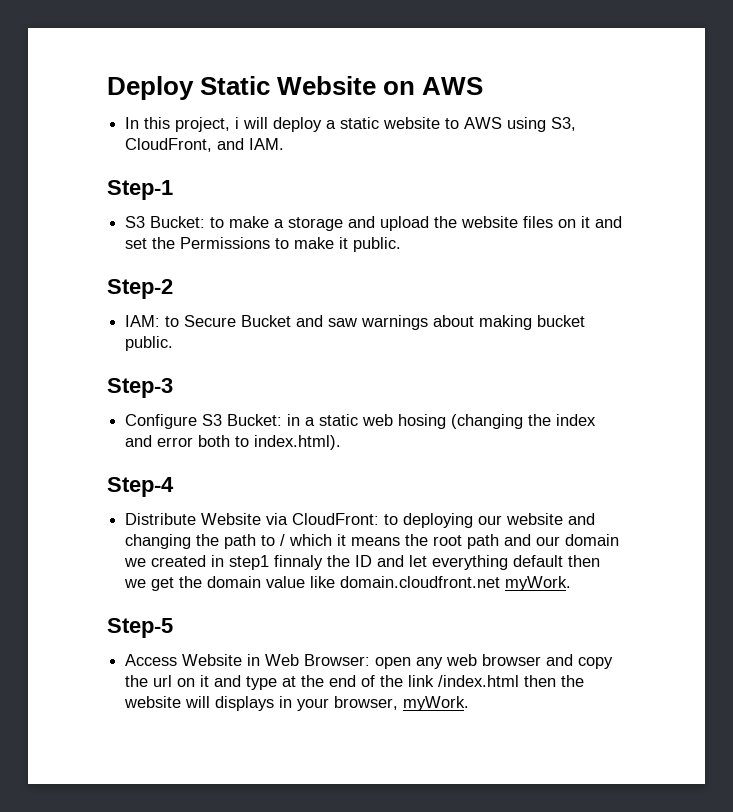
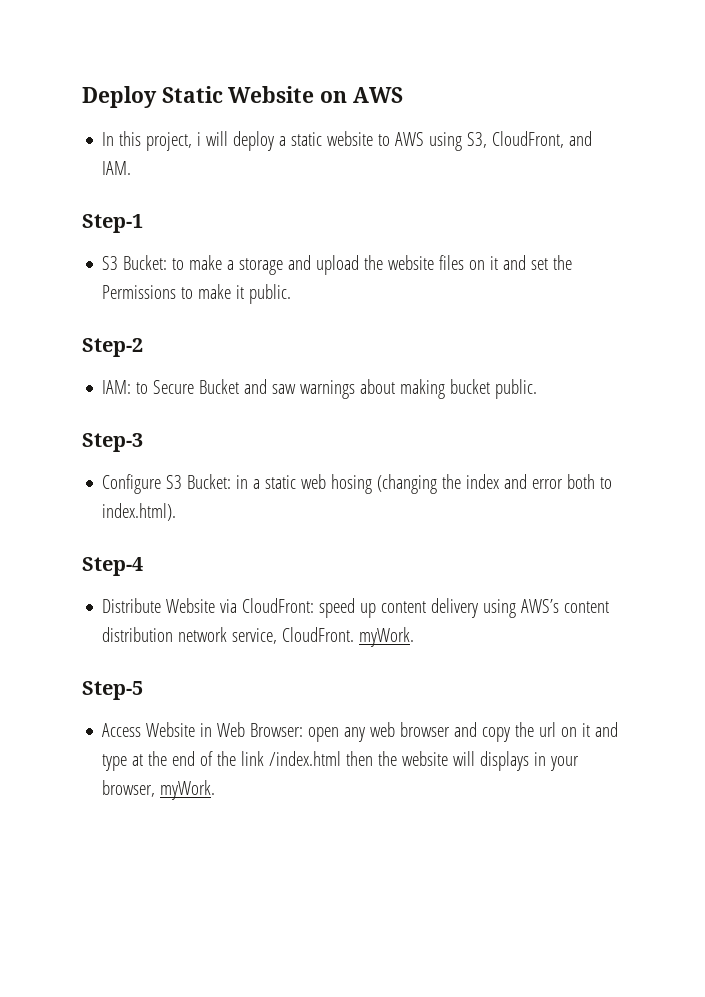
- Distribute Website via CloudFront: to deploying our website and changing the path to / which it means the root path and our domain we created in step1 finnaly the ID and let everything default then we get the domain value like domain.cloudfront.net myWork.
+ Distribute Website via CloudFront: speed up content delivery using AWS’s content distribution network service, CloudFront. myWork.

